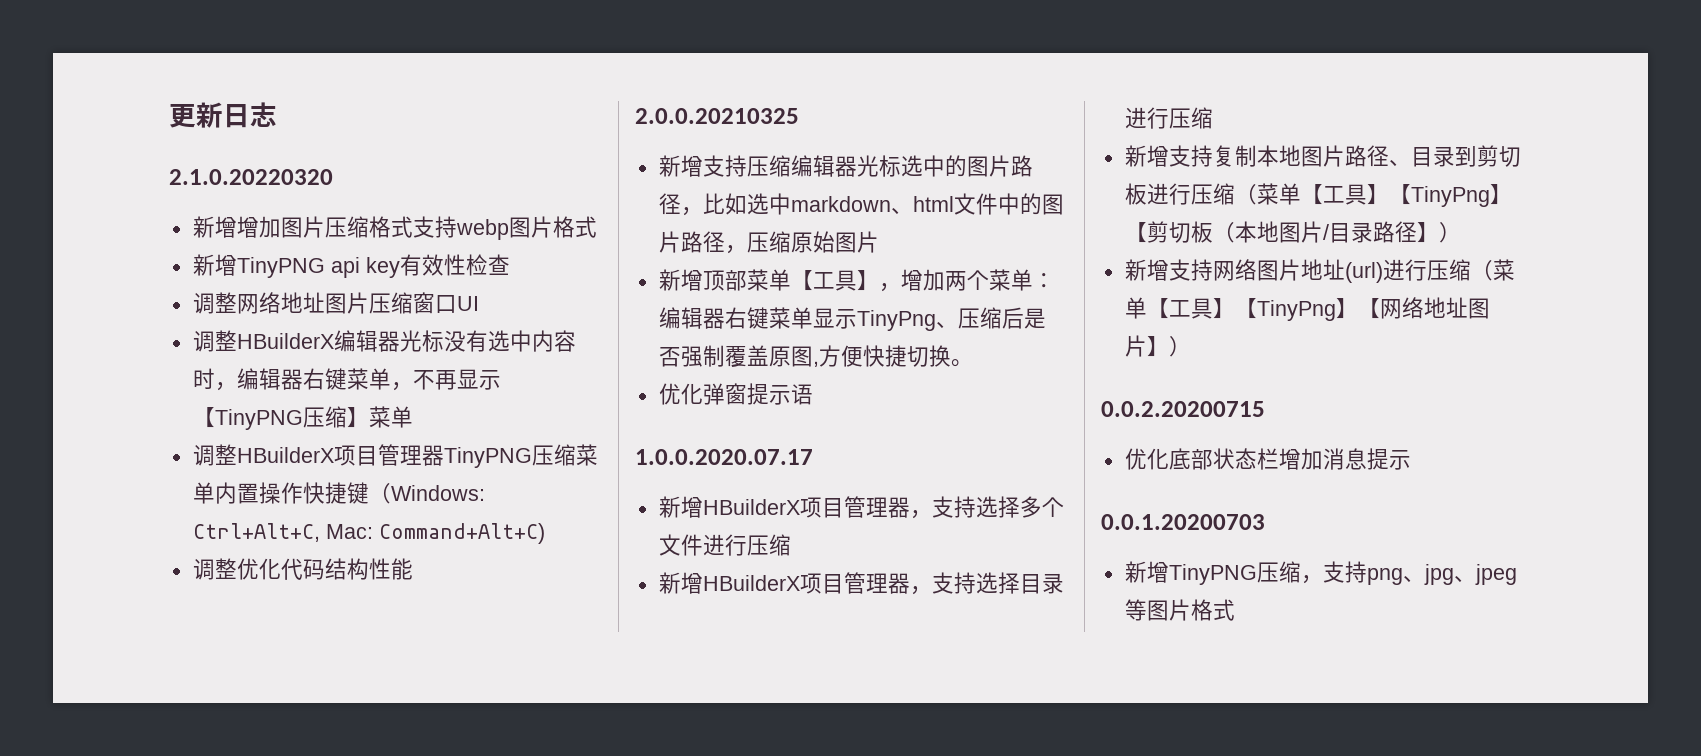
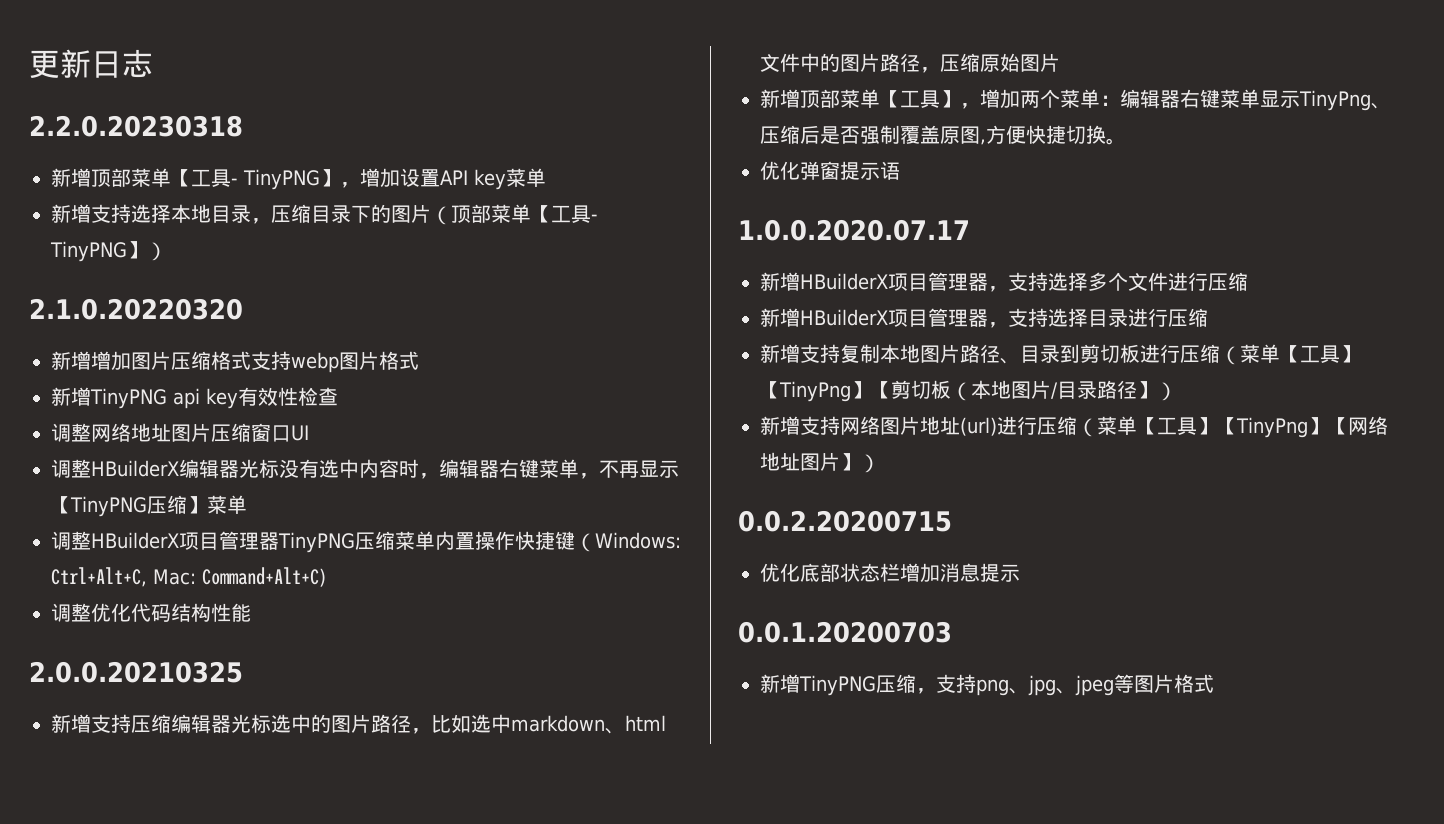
+ 2.2.0.20230318
+ 新增顶部菜单【工具- TinyPNG】，增加设置API key菜单
+ 新增支持选择本地目录，压缩目录下的图片（顶部菜单【工具- TinyPNG】）

